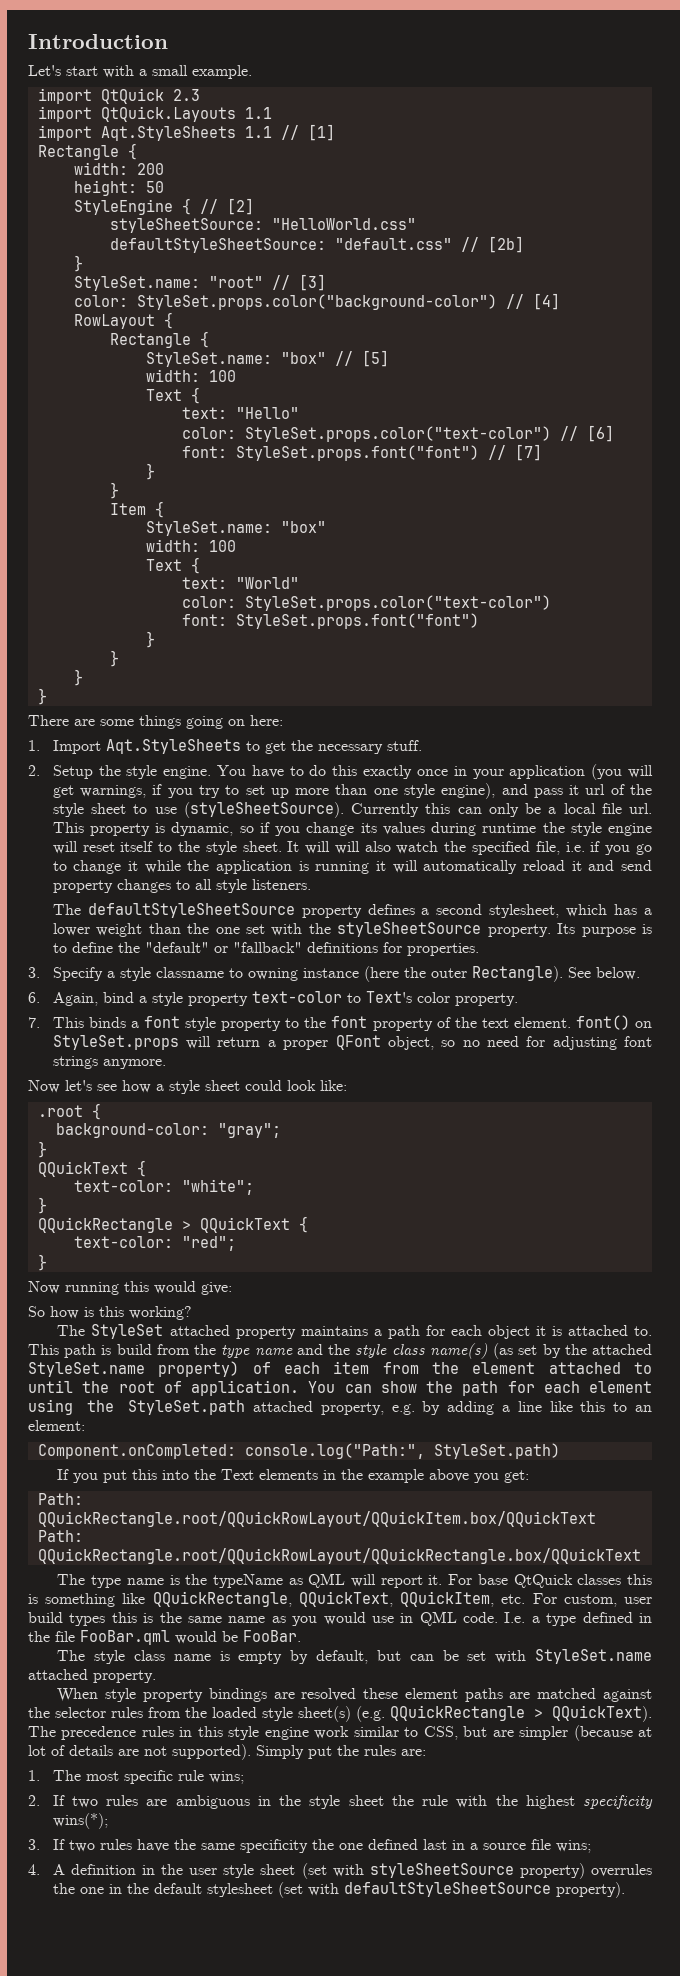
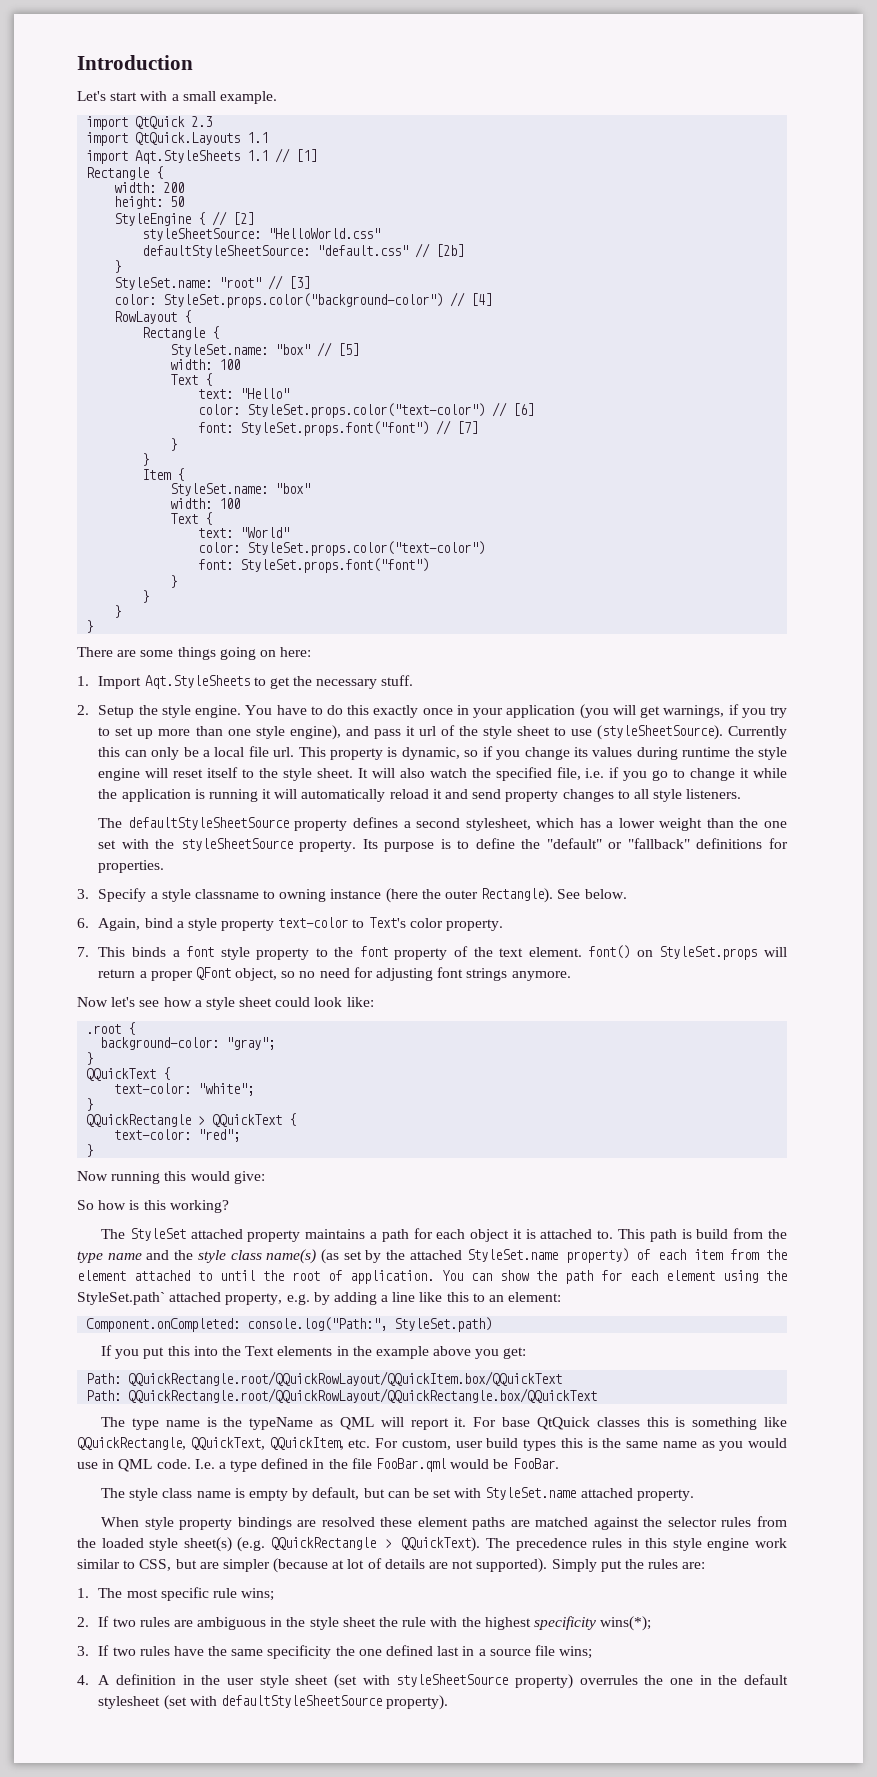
- It will will also watch the specified file, i.e. if you go to change it while the application is running it will automatically reload it and send property changes to all style listeners.
+ It will also watch the specified file, i.e. if you go to change it while the application is running it will automatically reload it and send property changes to all style listeners.
- You can show the path for each element using the StyleSet.path attached property, e.g. by adding a line like this to an element:
+ You can show the path for each element using the StyleSet.path` attached property, e.g. by adding a line like this to an element:

